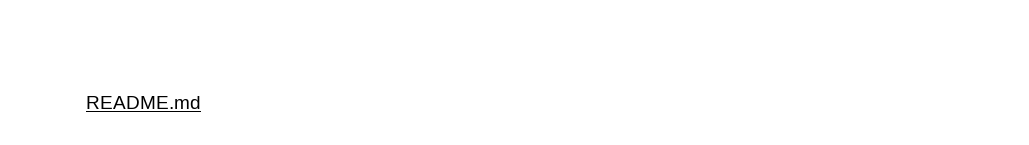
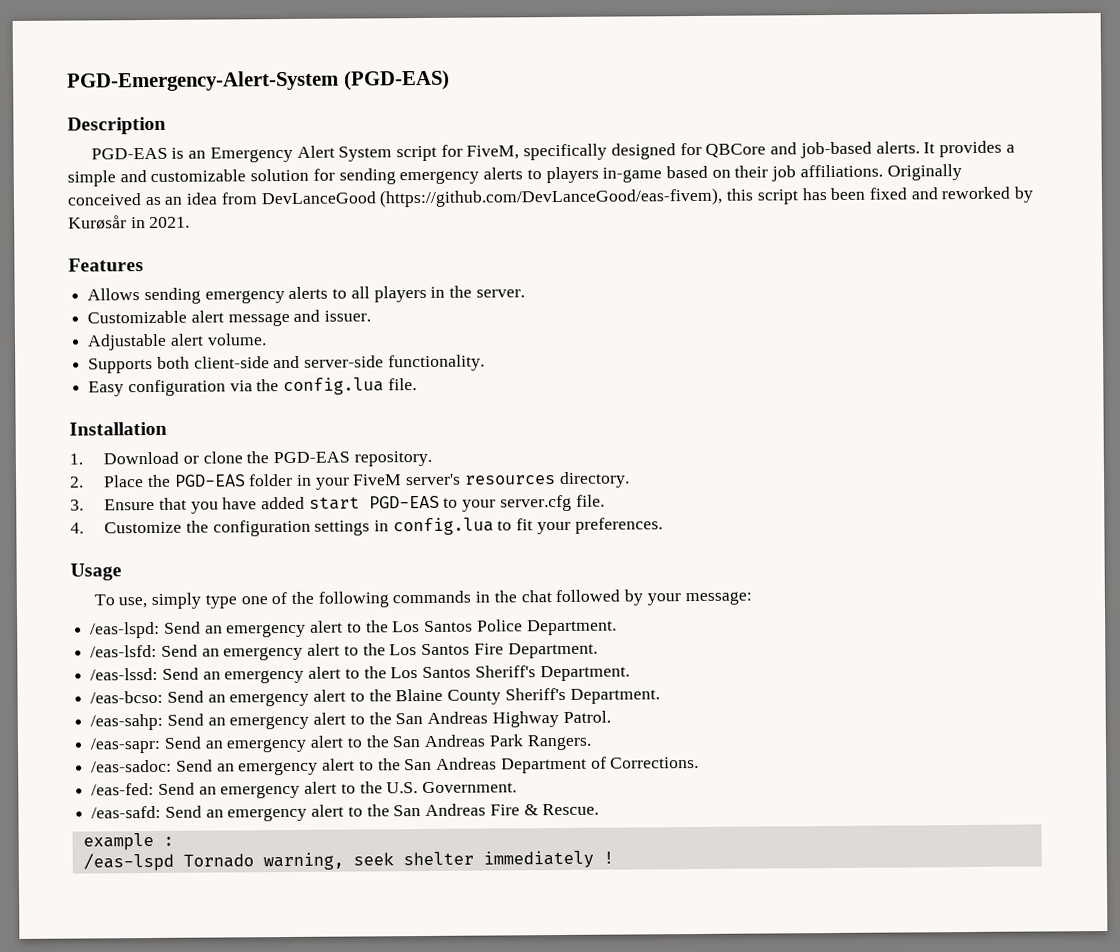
- README.md
+ PGD-Emergency-Alert-System (PGD-EAS)
+ Description
+ PGD-EAS is an Emergency Alert System script for FiveM, specifically designed for QBCore and job-based alerts. It provides a simple and customizable solution for sending emergency alerts to players in-game based on their job affiliations. Originally conceived as an idea from DevLanceGood (https://github.com/DevLanceGood/eas-fivem), this script has been fixed and reworked by Kurøsår in 2021.
+ Features
+ Allows sending emergency alerts to all players in the server.
+ Customizable alert message and issuer.
+ Adjustable alert volume.
+ Supports both client-side and server-side functionality.
+ Easy configuration via the config.lua file.
+ Installation
+ 1. Download or clone the PGD-EAS repository.
+ 2. Place the PGD-EAS folder in your FiveM server's resources directory.
+ 3. Ensure that you have added start PGD-EAS to your server.cfg file.
+ 4. Customize the configuration settings in config.lua to fit your preferences.
+ Usage
+ To use, simply type one of the following commands in the chat followed by your message:
+ /eas-lspd: Send an emergency alert to the Los Santos Police Department.
+ /eas-lsfd: Send an emergency alert to the Los Santos Fire Department.
+ /eas-lssd: Send an emergency alert to the Los Santos Sheriff's Department.
+ /eas-bcso: Send an emergency alert to the Blaine County Sheriff's Department.
+ /eas-sahp: Send an emergency alert to the San Andreas Highway Patrol.
+ /eas-sapr: Send an emergency alert to the San Andreas Park Rangers.
+ /eas-sadoc: Send an emergency alert to the San Andreas Department of Corrections.
+ /eas-fed: Send an emergency alert to the U.S. Government.
+ /eas-safd: Send an emergency alert to the San Andreas Fire & Rescue.
+ example :
+ /eas-lspd Tornado warning, seek shelter immediately !

